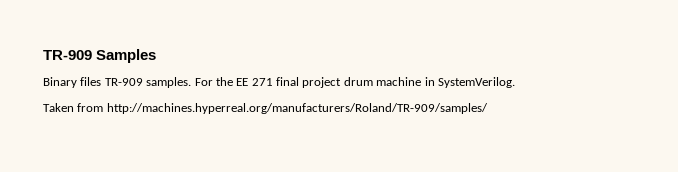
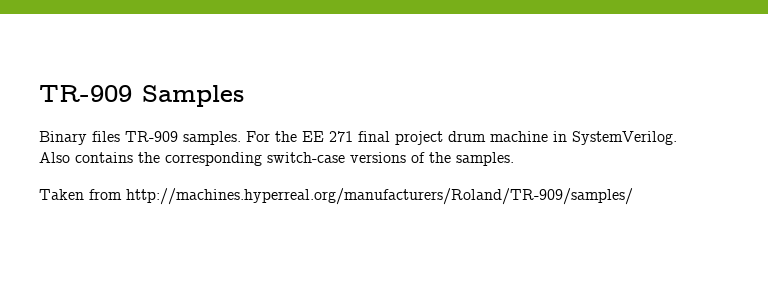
+ Also contains the corresponding switch-case versions of the samples.

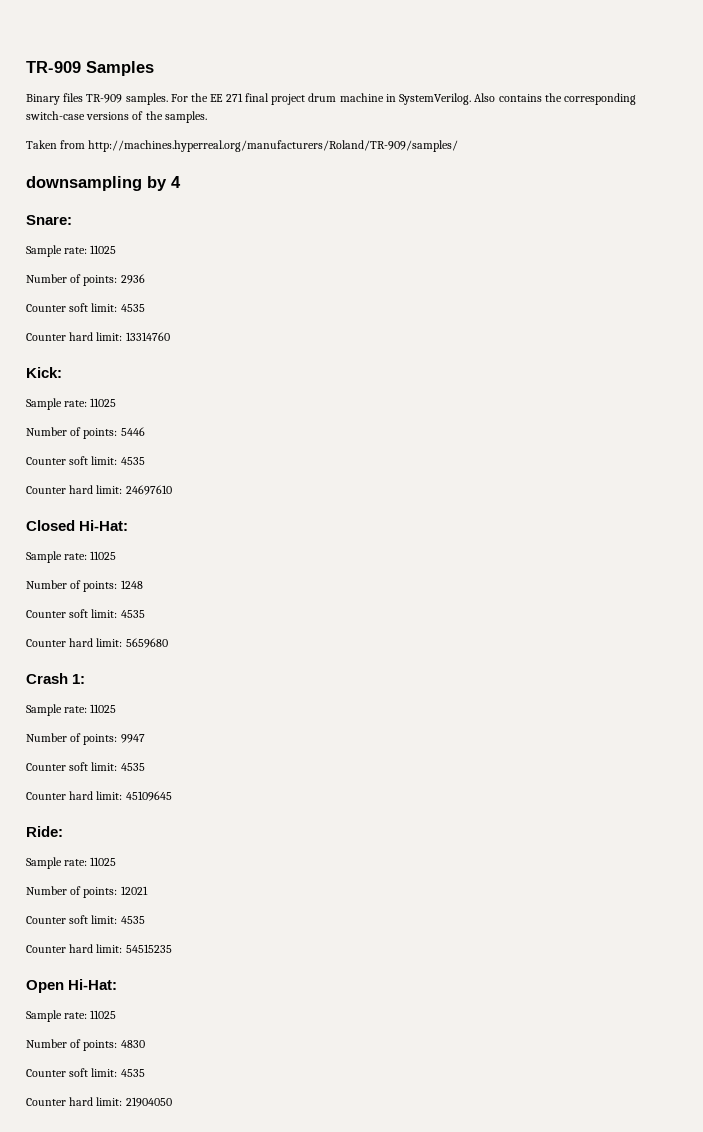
+ downsampling by 4
+ Snare:
+ Sample rate: 11025
+ Number of points: 2936
+ Counter soft limit: 4535
+ Counter hard limit: 13314760
+ Kick:
+ Sample rate: 11025
+ Number of points: 5446
+ Counter soft limit: 4535
+ Counter hard limit: 24697610
+ Closed Hi-Hat:
+ Sample rate: 11025
+ Number of points: 1248
+ Counter soft limit: 4535
+ Counter hard limit: 5659680
+ Crash 1:
+ Sample rate: 11025
+ Number of points: 9947
+ Counter soft limit: 4535
+ Counter hard limit: 45109645
+ Ride:
+ Sample rate: 11025
+ Number of points: 12021
+ Counter soft limit: 4535
+ Counter hard limit: 54515235
+ Open Hi-Hat:
+ Sample rate: 11025
+ Number of points: 4830
+ Counter soft limit: 4535
+ Counter hard limit: 21904050

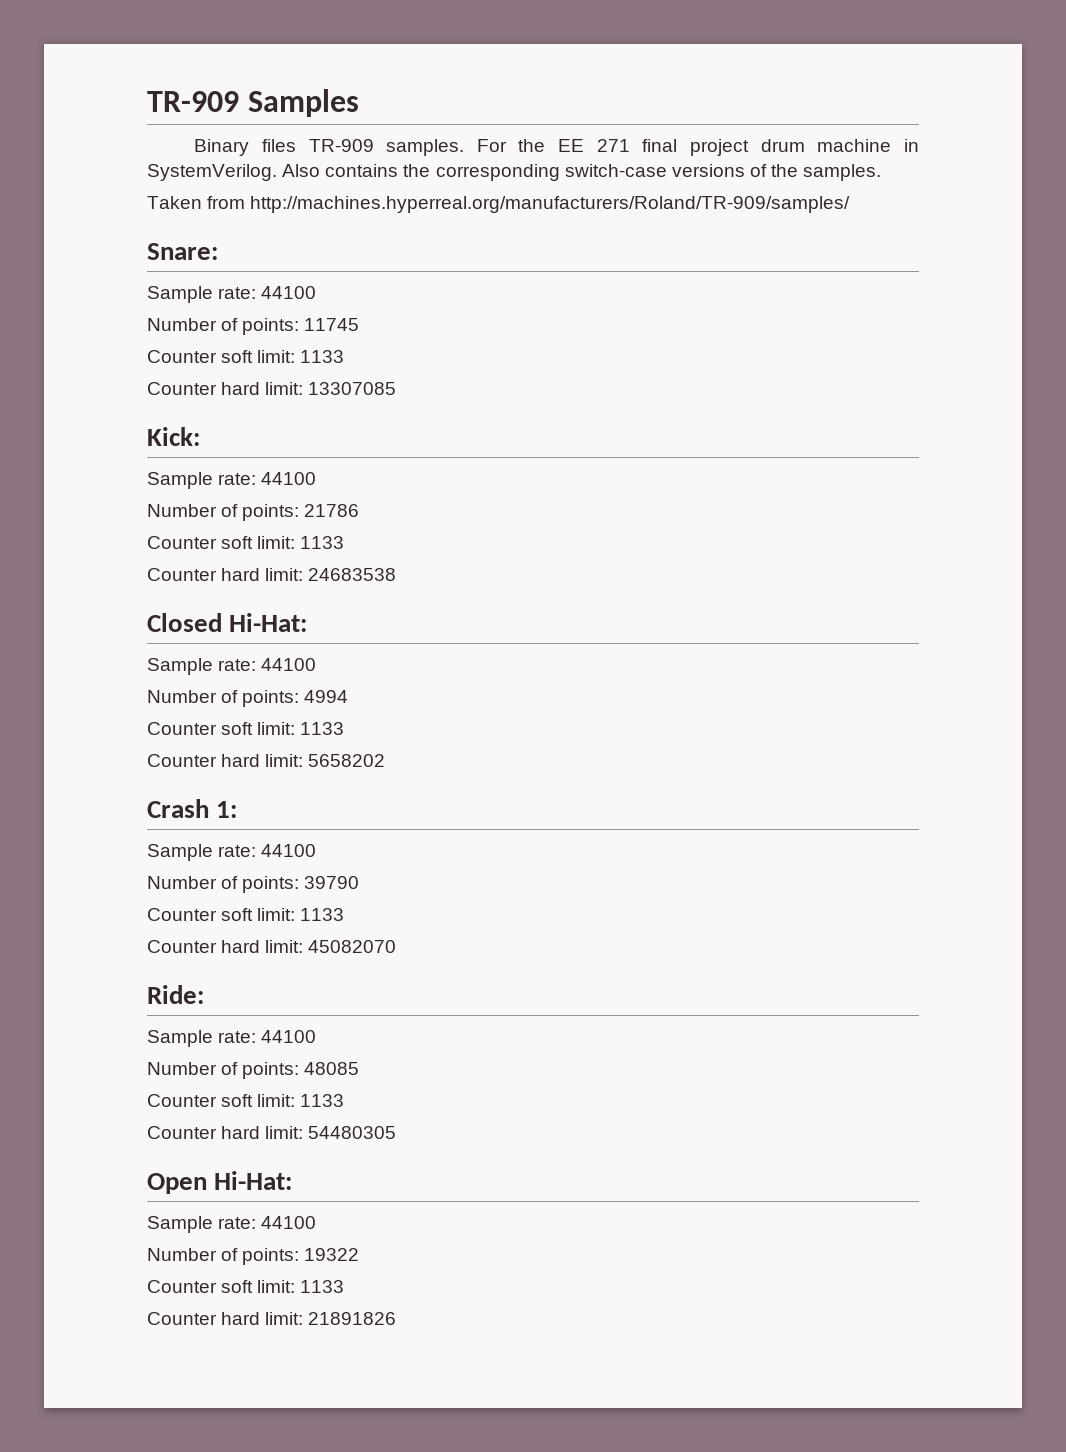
- downsampling by 4
  Snare:
- Sample rate: 11025
- Number of points: 2936
- Counter soft limit: 4535
- Counter hard limit: 13314760
+ Sample rate: 44100
+ Number of points: 11745
+ Counter soft limit: 1133
+ Counter hard limit: 13307085
  Kick:
- Sample rate: 11025
- Number of points: 5446
- Counter soft limit: 4535
- Counter hard limit: 24697610
+ Sample rate: 44100
+ Number of points: 21786
+ Counter soft limit: 1133
+ Counter hard limit: 24683538
  Closed Hi-Hat:
- Sample rate: 11025
- Number of points: 1248
- Counter soft limit: 4535
- Counter hard limit: 5659680
+ Sample rate: 44100
+ Number of points: 4994
+ Counter soft limit: 1133
+ Counter hard limit: 5658202
  Crash 1:
- Sample rate: 11025
- Number of points: 9947
- Counter soft limit: 4535
- Counter hard limit: 45109645
+ Sample rate: 44100
+ Number of points: 39790
+ Counter soft limit: 1133
+ Counter hard limit: 45082070
  Ride:
- Sample rate: 11025
- Number of points: 12021
- Counter soft limit: 4535
- Counter hard limit: 54515235
+ Sample rate: 44100
+ Number of points: 48085
+ Counter soft limit: 1133
+ Counter hard limit: 54480305
  Open Hi-Hat:
- Sample rate: 11025
- Number of points: 4830
- Counter soft limit: 4535
- Counter hard limit: 21904050
+ Sample rate: 44100
+ Number of points: 19322
+ Counter soft limit: 1133
+ Counter hard limit: 21891826

